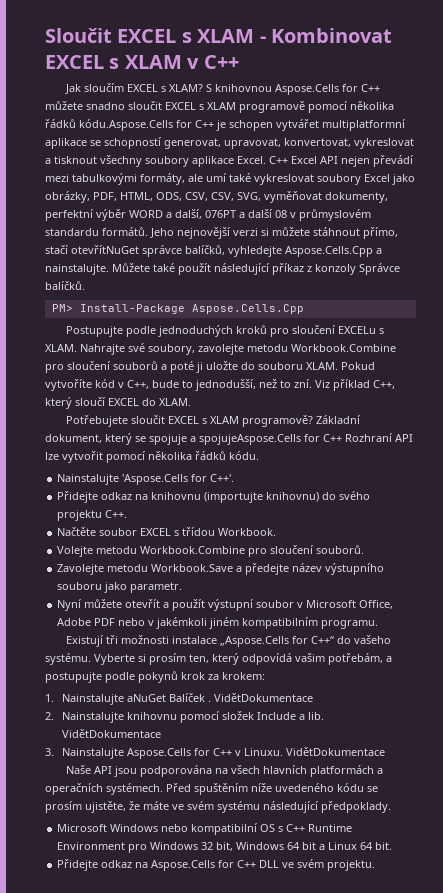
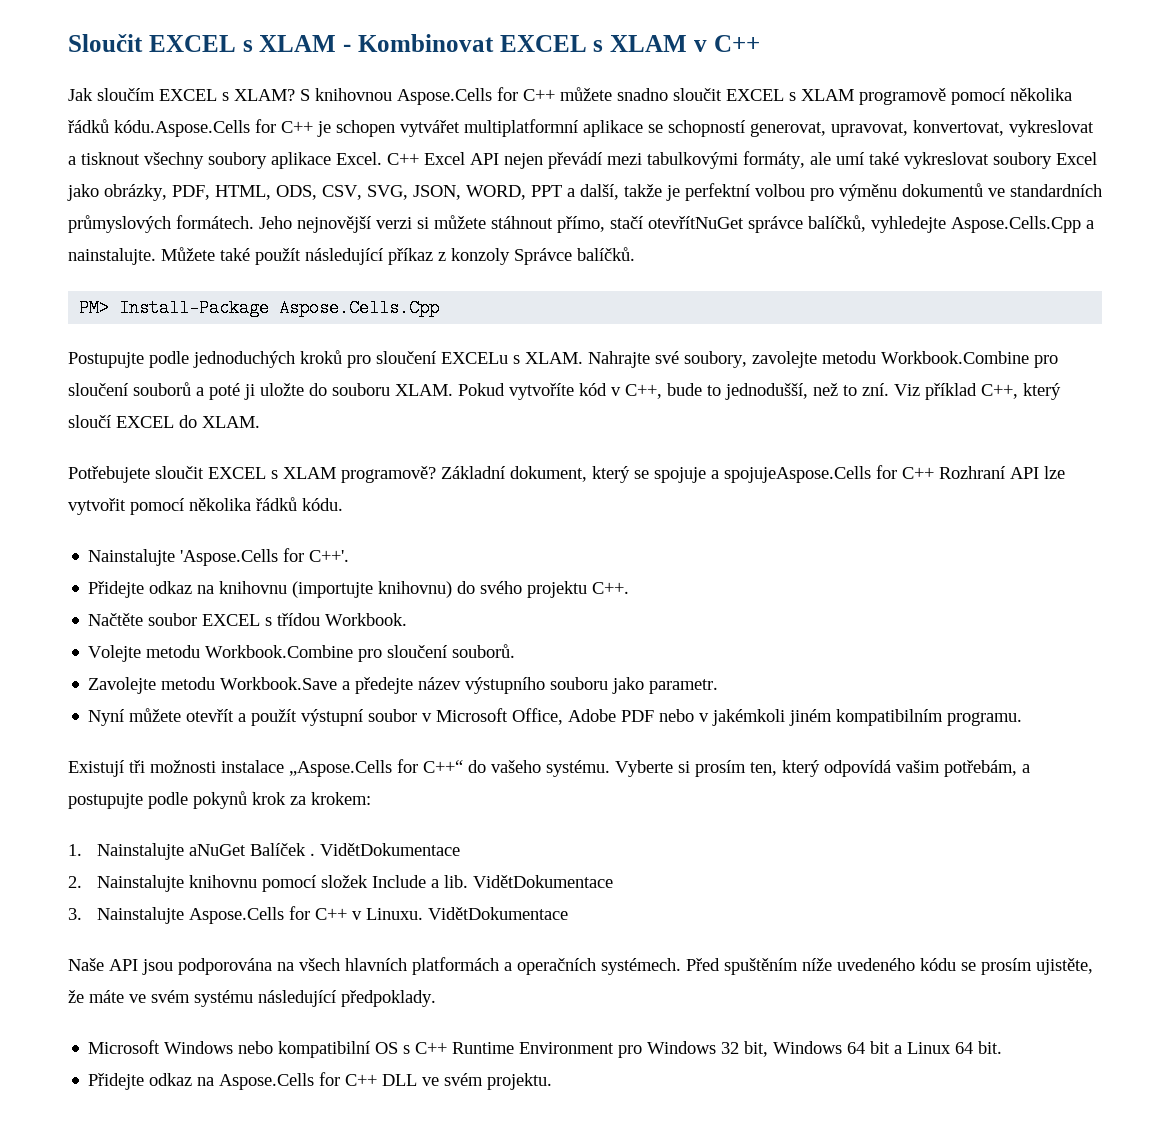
- C++ Excel API nejen převádí mezi tabulkovými formáty, ale umí také vykreslovat soubory Excel jako obrázky, PDF, HTML, ODS, CSV, CSV, SVG, vyměňovat dokumenty, perfektní výběr WORD a další, 076PT a další 08 v průmyslovém standardu formátů.
+ C++ Excel API nejen převádí mezi tabulkovými formáty, ale umí také vykreslovat soubory Excel jako obrázky, PDF, HTML, ODS, CSV, SVG, JSON, WORD, PPT a další, takže je perfektní volbou pro výměnu dokumentů ve standardních průmyslových formátech.

